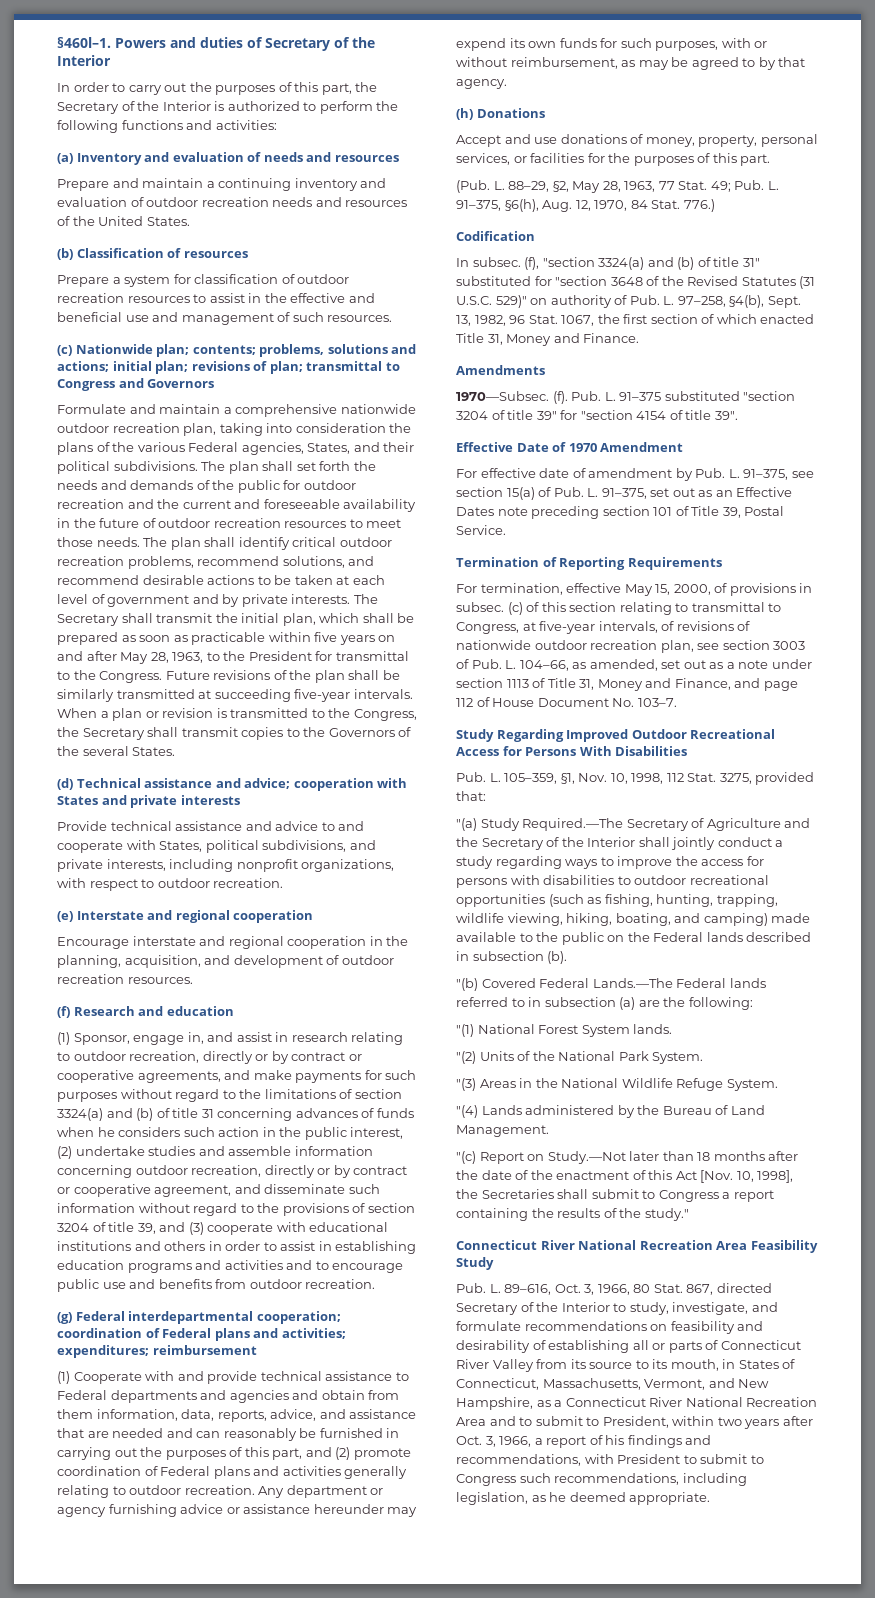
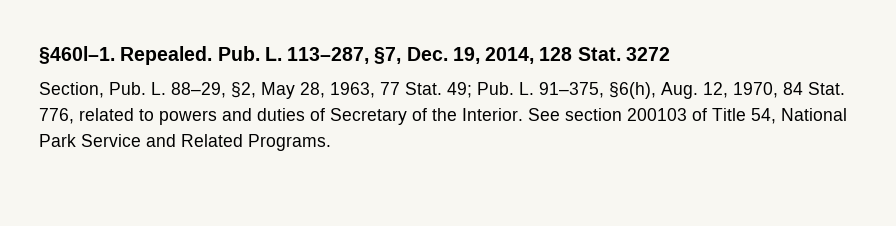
- Powers and duties of Secretary of the Interior
- In order to carry out the purposes of this part, the Secretary of the Interior is authorized to perform the following functions and activities:
- (a) Inventory and evaluation of needs and resources
- Prepare and maintain a continuing inventory and evaluation of outdoor recreation needs and resources of the United States.
- (b) Classification of resources
- Prepare a system for classification of outdoor recreation resources to assist in the effective and beneficial use and management of such resources.
- (c) Nationwide plan; contents; problems, solutions and actions; initial plan; revisions of plan; transmittal to Congress and Governors
- Formulate and maintain a comprehensive nationwide outdoor recreation plan, taking into consideration the plans of the various Federal agencies, States, and their political subdivisions. The plan shall set forth the needs and demands of the public for outdoor recreation and the current and foreseeable availability in the future of outdoor recreation resources to meet those needs. The plan shall identify critical outdoor recreation problems, recommend solutions, and recommend desirable actions to be taken at each level of government and by private interests. The Secretary shall transmit the initial plan, which shall be prepared as soon as practicable within five years on and after May 28, 1963, to the President for transmittal to the Congress. Future revisions of the plan shall be similarly transmitted at succeeding five-year intervals. When a plan or revision is transmitted to the Congress, the Secretary shall transmit copies to the Governors of the several States.
- (d) Technical assistance and advice; cooperation with States and private interests
- Provide technical assistance and advice to and cooperate with States, political subdivisions, and private interests, including nonprofit organizations, with respect to outdoor recreation.
- (e) Interstate and regional cooperation
- Encourage interstate and regional cooperation in the planning, acquisition, and development of outdoor recreation resources.
- (f) Research and education
- (1) Sponsor, engage in, and assist in research relating to outdoor recreation, directly or by contract or cooperative agreements, and make payments for such purposes without regard to the limitations of section 3324(a) and (b) of title 31 concerning advances of funds when he considers such action in the public interest, (2) undertake studies and assemble information concerning outdoor recreation, directly or by contract or cooperative agreement, and disseminate such information without regard to the provisions of section 3204 of title 39, and (3) cooperate with educational institutions and others in order to assist in establishing education programs and activities and to encourage public use and benefits from outdoor recreation.
- (g) Federal interdepartmental cooperation; coordination of Federal plans and activities; expenditures; reimbursement
- (1) Cooperate with and provide technical assistance to Federal departments and agencies and obtain from them information, data, reports, advice, and assistance that are needed and can reasonably be furnished in carrying out the purposes of this part, and (2) promote coordination of Federal plans and activities generally relating to outdoor recreation. Any department or agency furnishing advice or assistance hereunder may expend its own funds for such purposes, with or without reimbursement, as may be agreed to by that agency.
- (h) Donations
- Accept and use donations of money, property, personal services, or facilities for the purposes of this part.
- (Pub. L. 88–29, §2, May 28, 1963, 77 Stat.
+ Repealed. Pub. L. 113–287, §7, Dec. 19, 2014, 128 Stat. 3272
+ Section, Pub. L. 88–29, §2, May 28, 1963, 77 Stat.
- 776.)
- Codification
- In subsec. (f), "section 3324(a) and (b) of title 31" substituted for "section 3648 of the Revised Statutes (31 U.S.C. 529)" on authority of Pub. L. 97–258, §4(b), Sept. 13, 1982, 96 Stat. 1067, the first section of which enacted Title 31, Money and Finance.
- Amendments
- 1970—Subsec. (f). Pub. L. 91–375 substituted "section 3204 of title 39" for "section 4154 of title 39".
- Effective Date of 1970 Amendment
- For effective date of amendment by Pub. L. 91–375, see section 15(a) of Pub. L. 91–375, set out as an Effective Dates note preceding section 101 of Title 39, Postal Service.
- Termination of Reporting Requirements
- For termination, effective May 15, 2000, of provisions in subsec. (c) of this section relating to transmittal to Congress, at five-year intervals, of revisions of nationwide outdoor recreation plan, see section 3003 of Pub. L. 104–66, as amended, set out as a note under section 1113 of Title 31, Money and Finance, and page 112 of House Document No. 103–7.
- Study Regarding Improved Outdoor Recreational Access for Persons With Disabilities
- Pub. L. 105–359, §1, Nov. 10, 1998, 112 Stat. 3275, provided that:
- "(a) Study Required.—The Secretary of Agriculture and the Secretary of the Interior shall jointly conduct a study regarding ways to improve the access for persons with disabilities to outdoor recreational opportunities (such as fishing, hunting, trapping, wildlife viewing, hiking, boating, and camping) made available to the public on the Federal lands described in subsection (b).
- "(b) Covered Federal Lands.—The Federal lands referred to in subsection (a) are the following:
- "(1) National Forest System lands.
- "(2) Units of the National Park System.
- "(3) Areas in the National Wildlife Refuge System.
- "(4) Lands administered by the Bureau of Land Management.
- "(c) Report on Study.—Not later than 18 months after the date of the enactment of this Act [Nov. 10, 1998], the Secretaries shall submit to Congress a report containing the results of the study."
- Connecticut River National Recreation Area Feasibility Study
- Pub. L. 89–616, Oct. 3, 1966, 80 Stat. 867, directed Secretary of the Interior to study, investigate, and formulate recommendations on feasibility and desirability of establishing all or parts of Connecticut River Valley from its source to its mouth, in States of Connecticut, Massachusetts, Vermont, and New Hampshire, as a Connecticut River National Recreation Area and to submit to President, within two years after Oct. 3, 1966, a report of his findings and recommendations, with President to submit to Congress such recommendations, including legislation, as he deemed appropriate.
+ 776, related to powers and duties of Secretary of the Interior. See section 200103 of Title 54, National Park Service and Related Programs.

